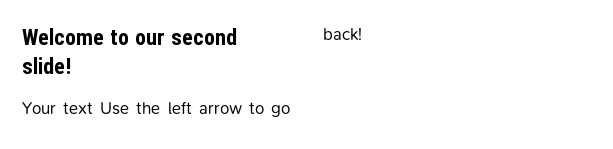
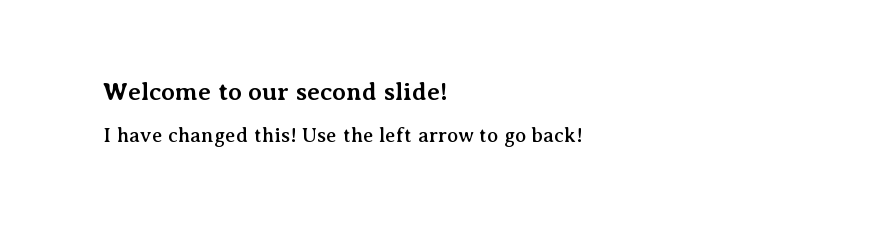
- Your text Use the left arrow to go back!
+ I have changed this! Use the left arrow to go back!

